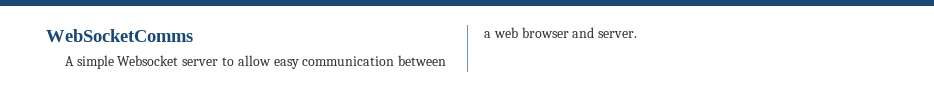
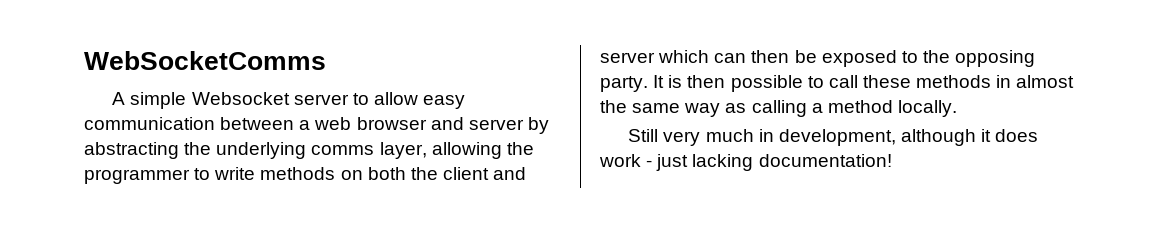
- A simple Websocket server to allow easy communication between a web browser and server.
+ A simple Websocket server to allow easy communication between a web browser and server by abstracting the underlying comms layer, allowing the programmer to write methods on both the client and server which can then be exposed to the opposing party. It is then possible to call these methods in almost the same way as calling a method locally.
+ Still very much in development, although it does work - just lacking documentation!

